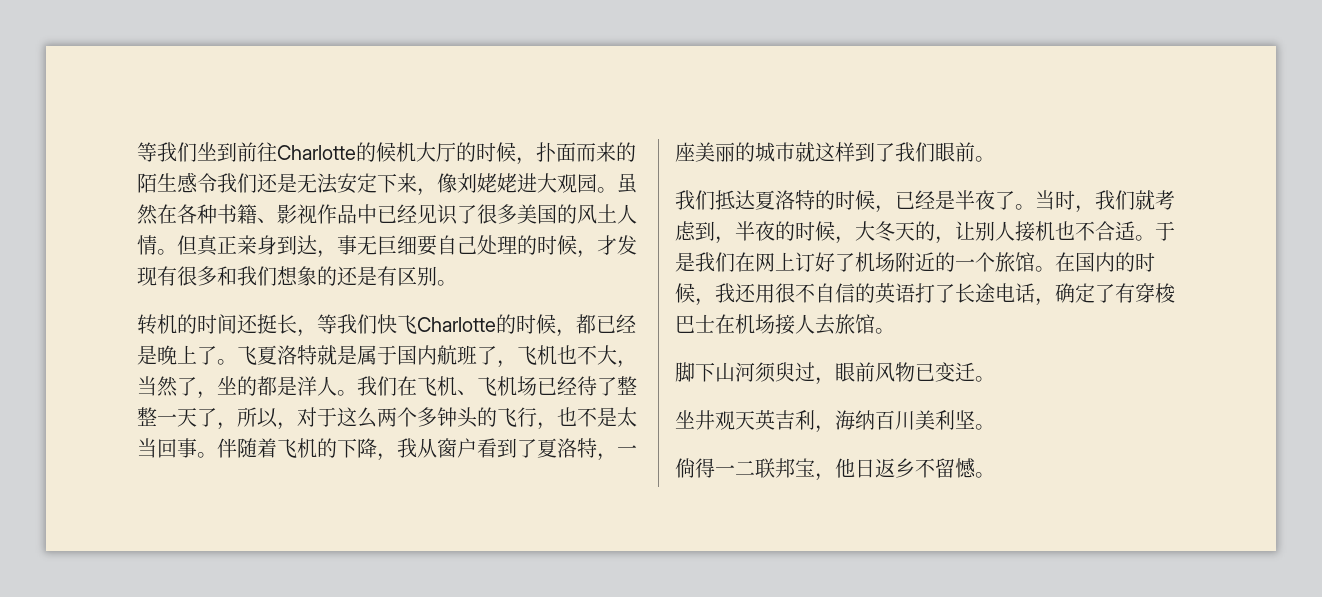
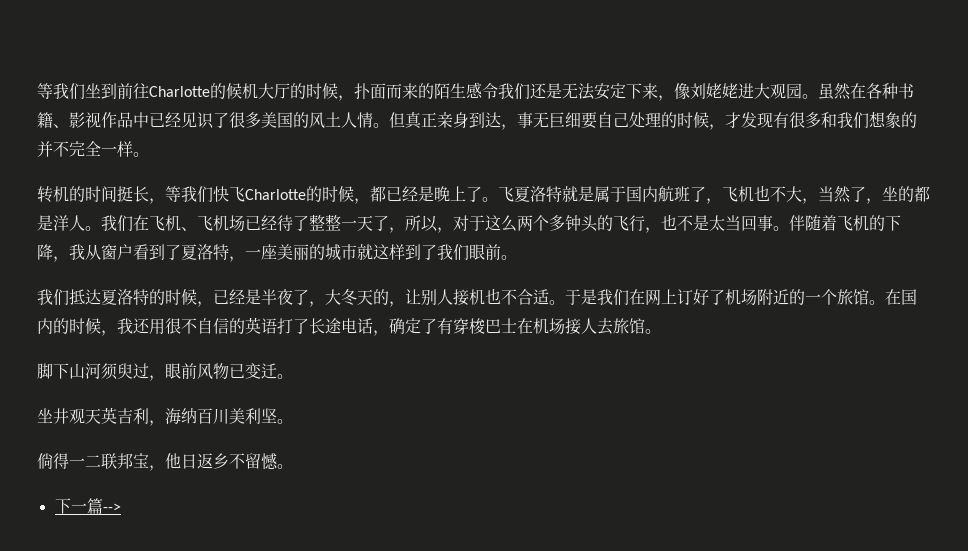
- 但真正亲身到达，事无巨细要自己处理的时候，才发现有很多和我们想象的还是有区别。
+ 但真正亲身到达，事无巨细要自己处理的时候，才发现有很多和我们想象的并不完全一样。
- 转机的时间还挺长，等我们快飞Charlotte的时候，都已经是晚上了。
+ 转机的时间挺长，等我们快飞Charlotte的时候，都已经是晚上了。
- 我们抵达夏洛特的时候，已经是半夜了。当时，我们就考虑到，半夜的时候，大冬天的，让别人接机也不合适。
+ 我们抵达夏洛特的时候，已经是半夜了，大冬天的，让别人接机也不合适。
+ 下一篇-->

